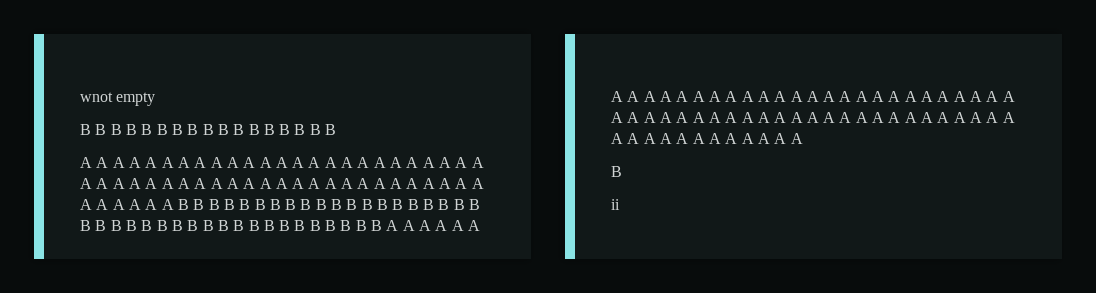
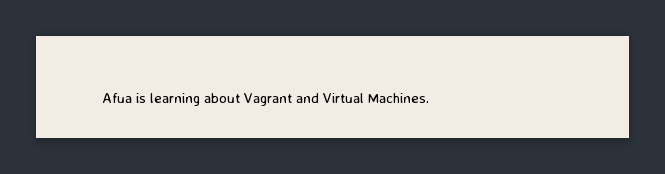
- wnot empty
- B B B B B B B B B B B B B B B B B
- A A A A A A A A A A A A A A A A A A A A A A A A A A A A A A A A A A A A A A A A A A A A A A A A A A A A A A A A B B B B B B B B B B B B B B B B B B B B B B B B B B B B B B B B B B B B B B B B A A A A A A A A A A A A A A A A A A A A A A A A A A A A A A A A A A A A A A A A A A A A A A A A A A A A A A A A A A A A A A A A A A A A
- B
- ii
+ Afua is learning about Vagrant and Virtual Machines.

